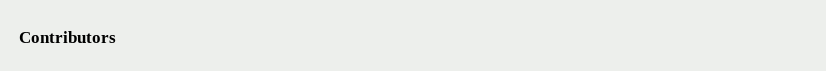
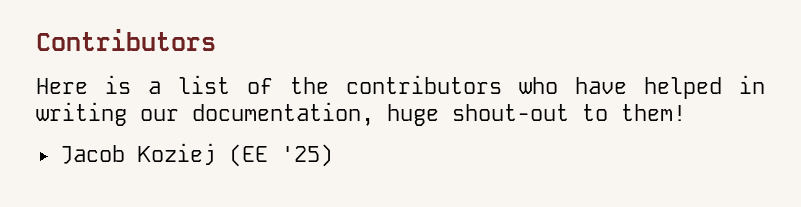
+ Here is a list of the contributors who have helped in writing our documentation, huge shout-out to them!
+ Jacob Koziej (EE '25)

